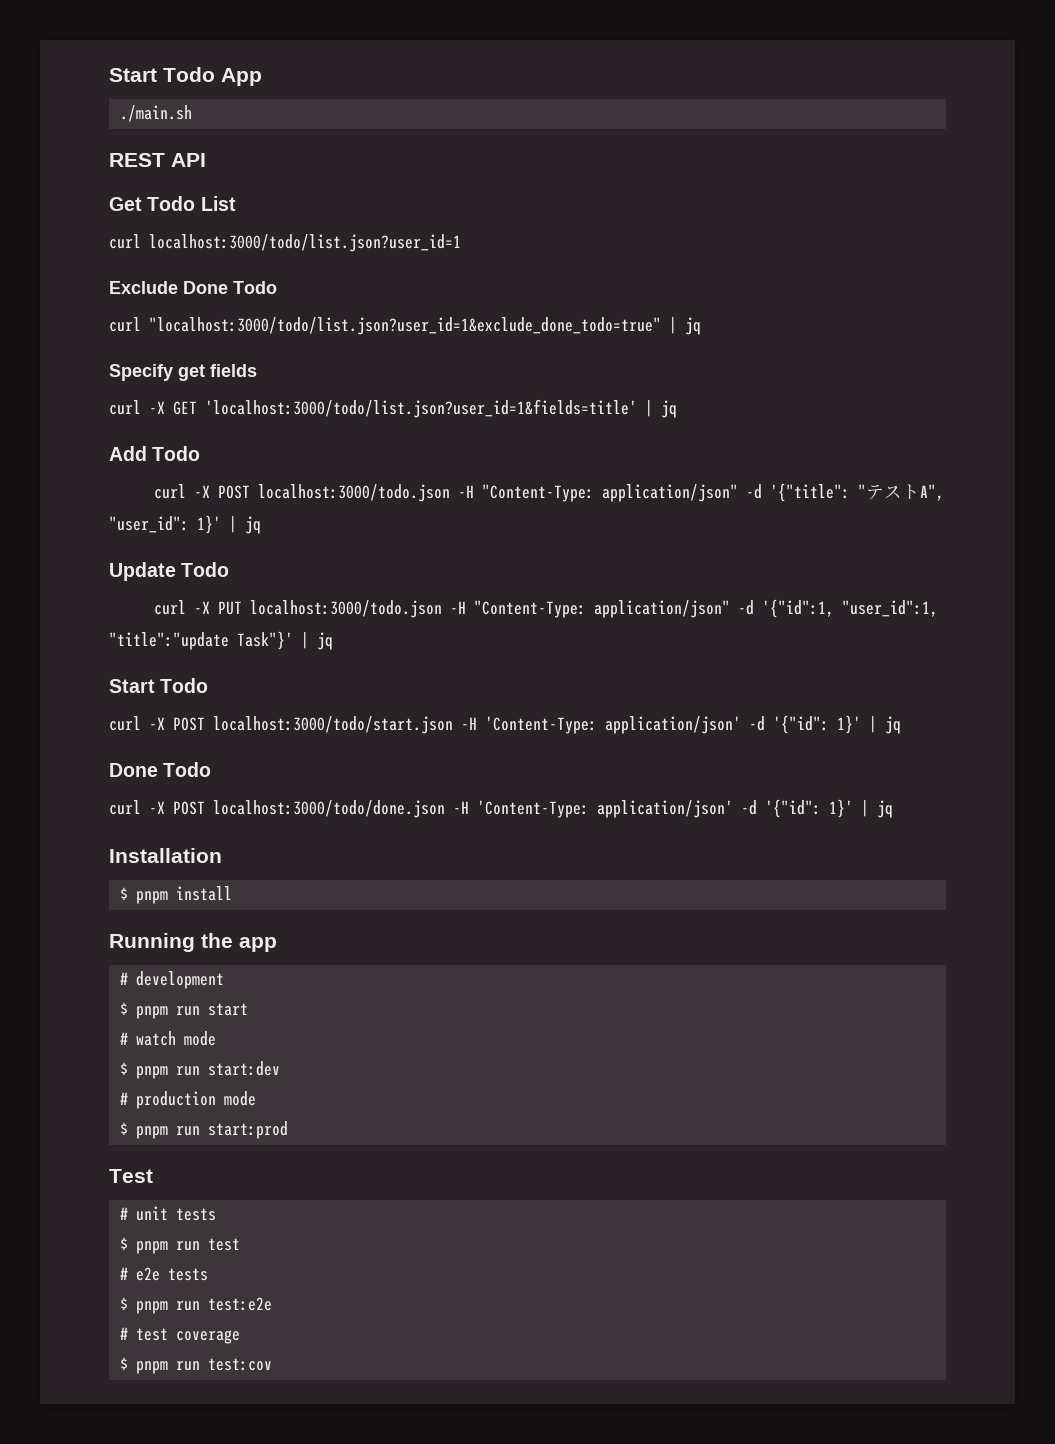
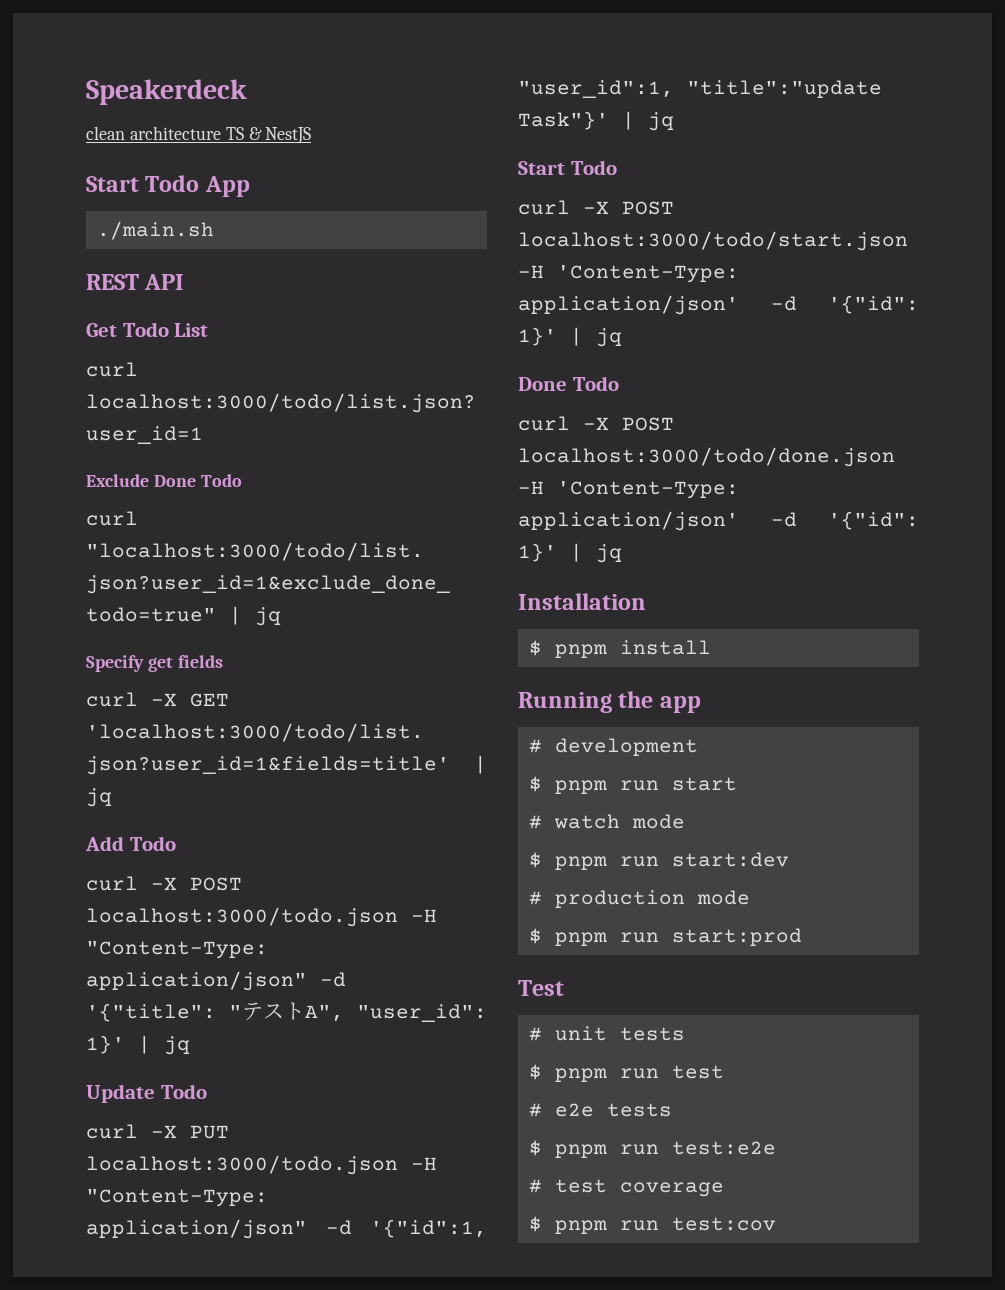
+ Speakerdeck
+ clean architecture TS & NestJS

